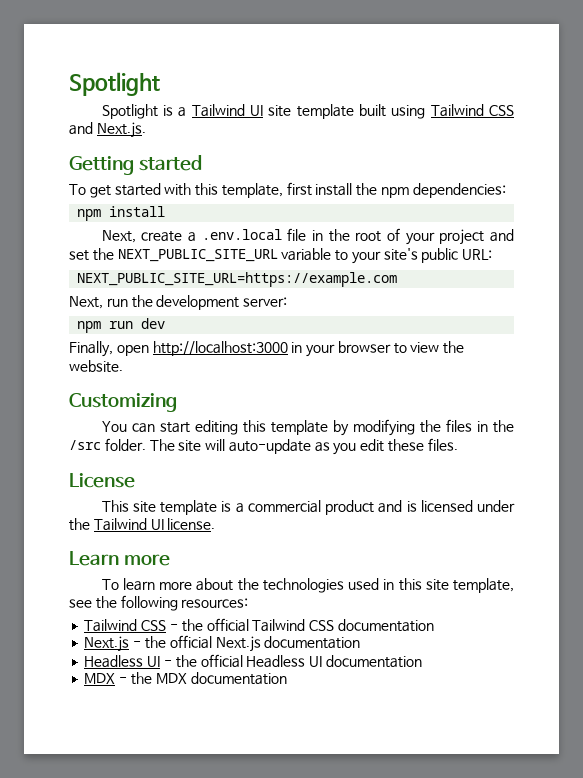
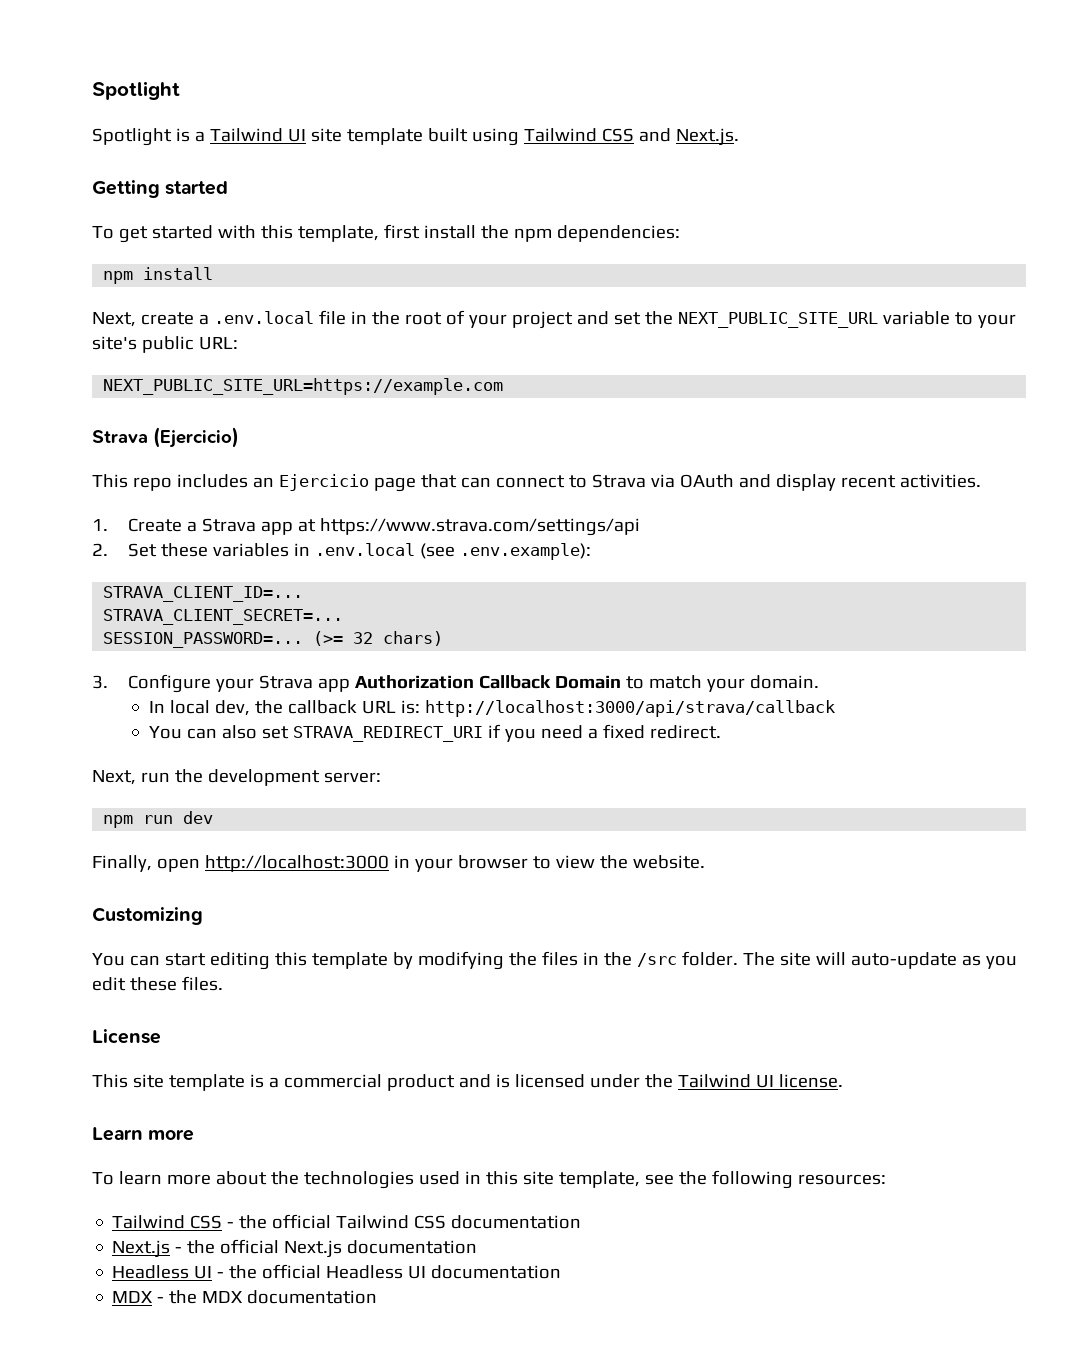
+ Strava (Ejercicio)
+ This repo includes an Ejercicio page that can connect to Strava via OAuth and display recent activities.
+ 1. Create a Strava app at https://www.strava.com/settings/api
+ 2. Set these variables in .env.local (see .env.example):
+ STRAVA_CLIENT_ID=...
+ STRAVA_CLIENT_SECRET=...
+ SESSION_PASSWORD=... (>= 32 chars)
+ 3. Configure your Strava app Authorization Callback Domain to match your domain.
+ In local dev, the callback URL is: http://localhost:3000/api/strava/callback
+ You can also set STRAVA_REDIRECT_URI if you need a fixed redirect.

